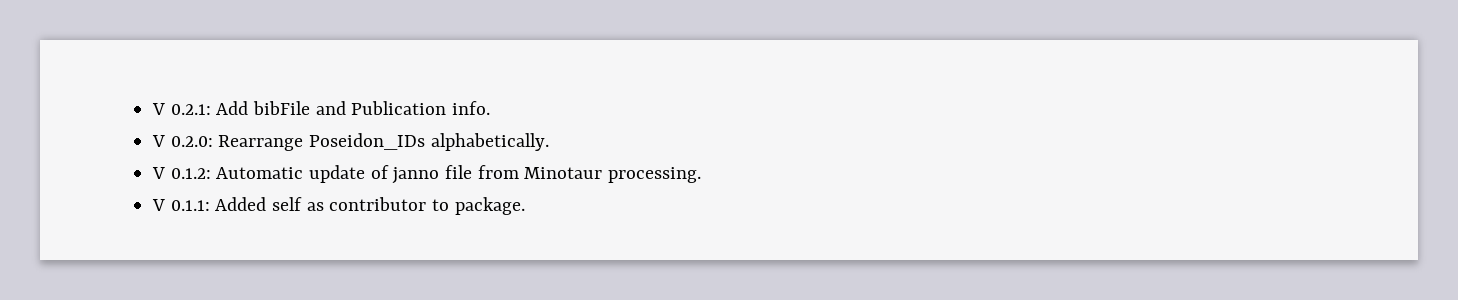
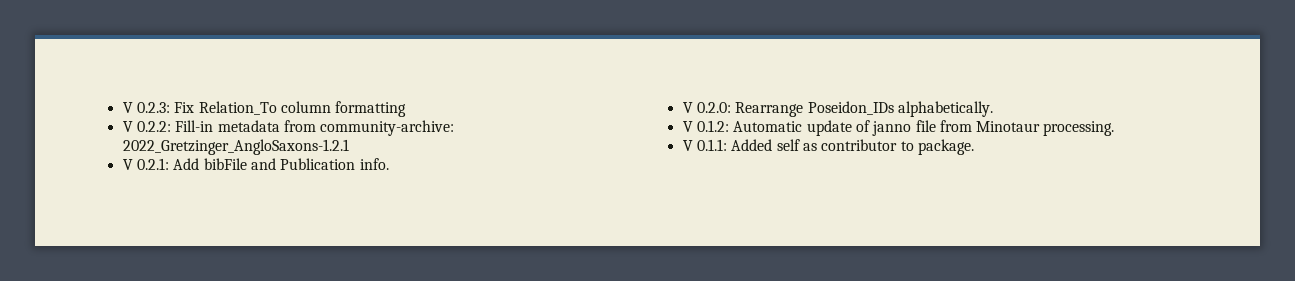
+ V 0.2.3: Fix Relation_To column formatting
+ V 0.2.2: Fill-in metadata from community-archive: 2022_Gretzinger_AngloSaxons-1.2.1

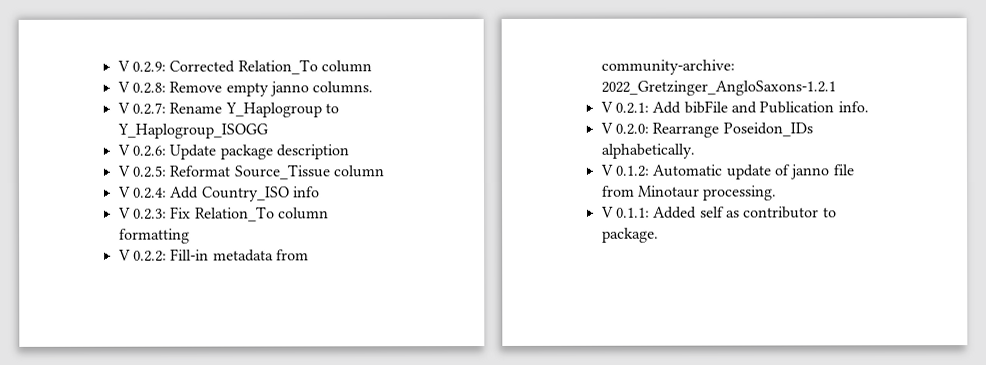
+ V 0.2.9: Corrected Relation_To column
+ V 0.2.8: Remove empty janno columns.
+ V 0.2.7: Rename Y_Haplogroup to Y_Haplogroup_ISOGG
+ V 0.2.6: Update package description
+ V 0.2.5: Reformat Source_Tissue column
+ V 0.2.4: Add Country_ISO info

